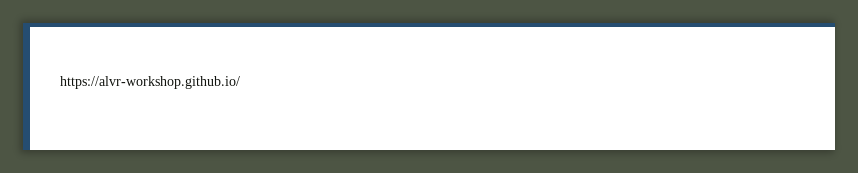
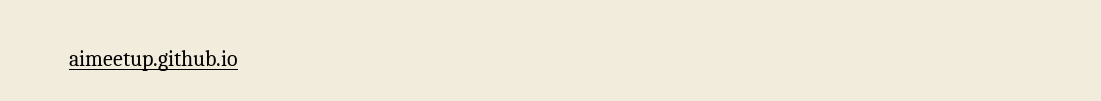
- https://alvr-workshop.github.io/
+ aimeetup.github.io

